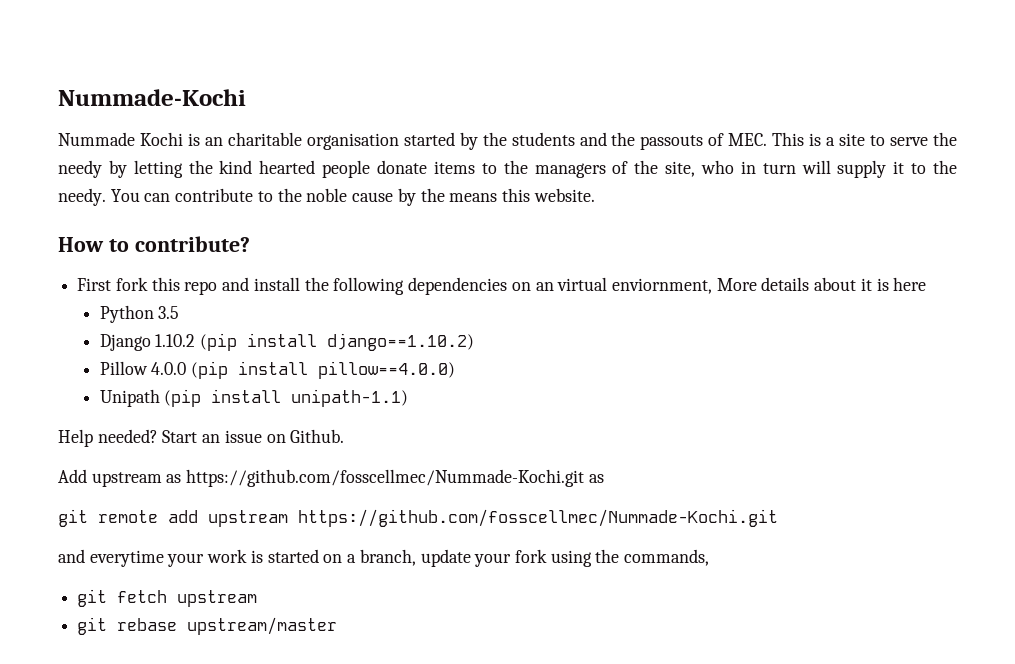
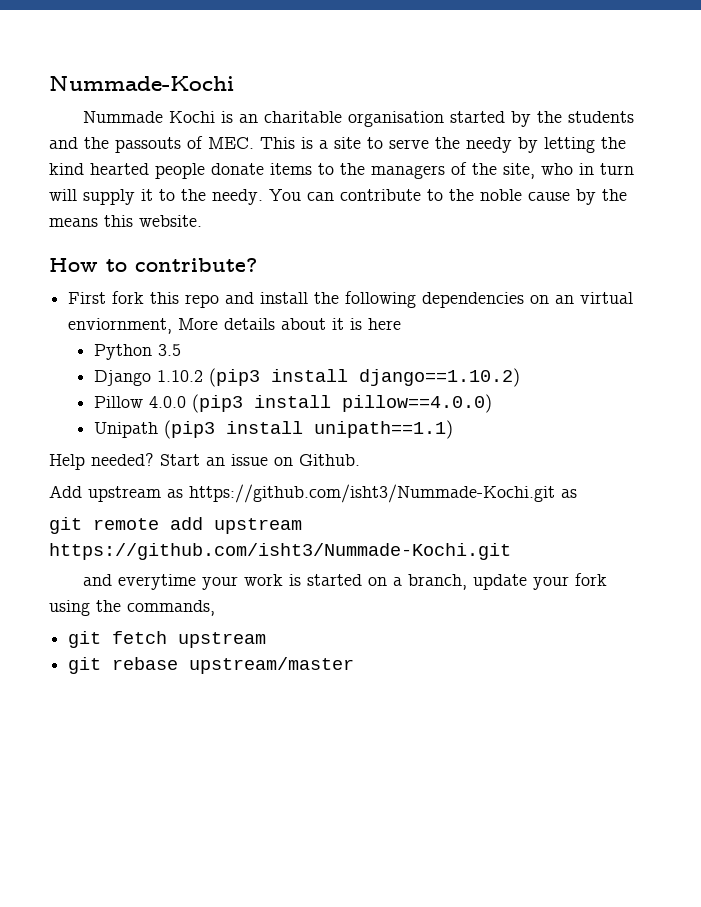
- Django 1.10.2 (pip install django==1.10.2)
+ Django 1.10.2 (pip3 install django==1.10.2)
- Pillow 4.0.0 (pip install pillow==4.0.0)
+ Pillow 4.0.0 (pip3 install pillow==4.0.0)
- Unipath (pip install unipath-1.1)
+ Unipath (pip3 install unipath==1.1)
- Add upstream as https://github.com/fosscellmec/Nummade-Kochi.git as
+ Add upstream as https://github.com/isht3/Nummade-Kochi.git as
- git remote add upstream https://github.com/fosscellmec/Nummade-Kochi.git
+ git remote add upstream https://github.com/isht3/Nummade-Kochi.git

